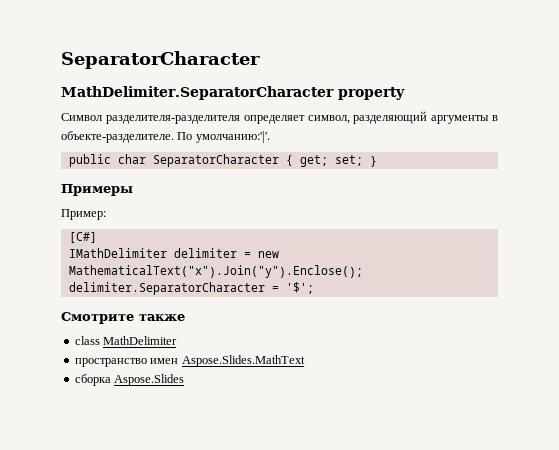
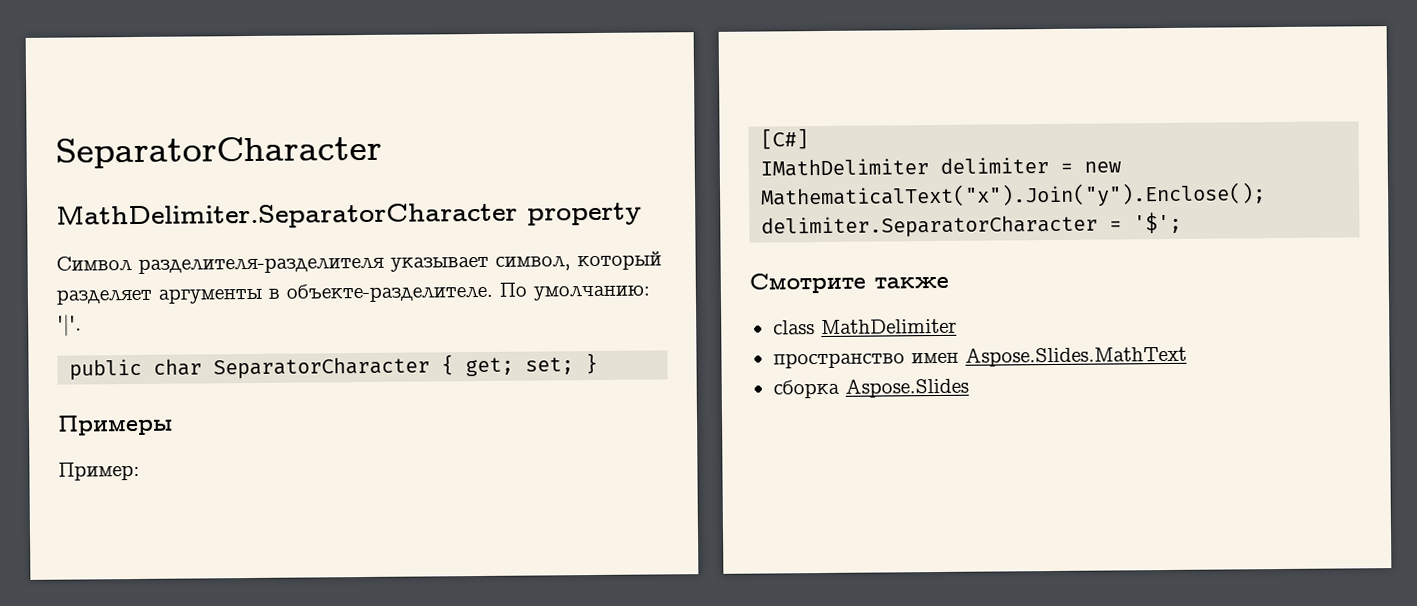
- Символ разделителя-разделителя определяет символ, разделяющий аргументы в объекте-разделителе.
+ Символ разделителя-разделителя указывает символ, который разделяет аргументы в объекте-разделителе.
- По умолчанию:'|'.
+ По умолчанию: '|'.

